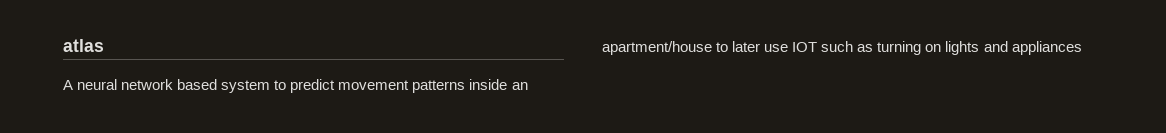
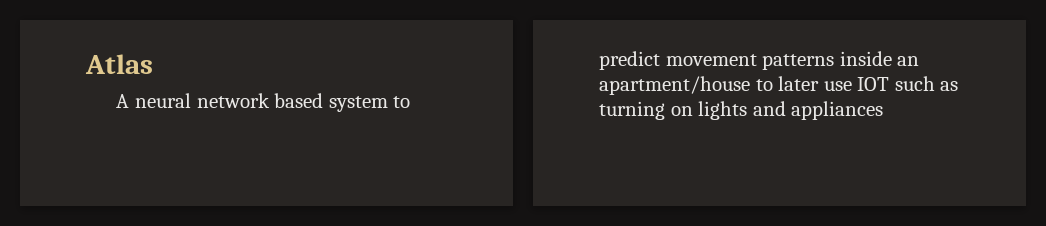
- atlas
+ Atlas

